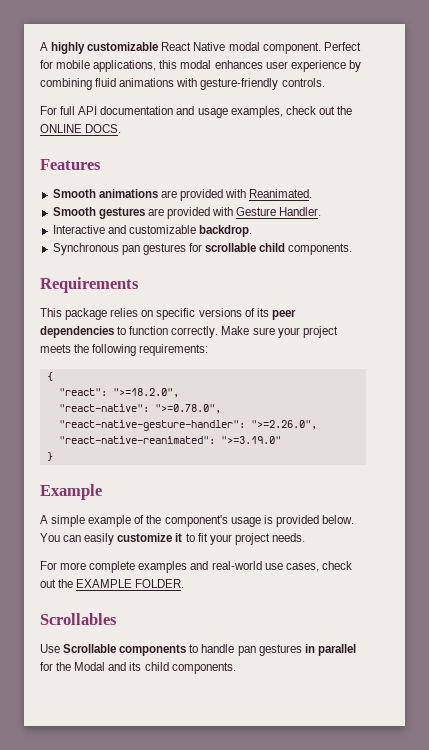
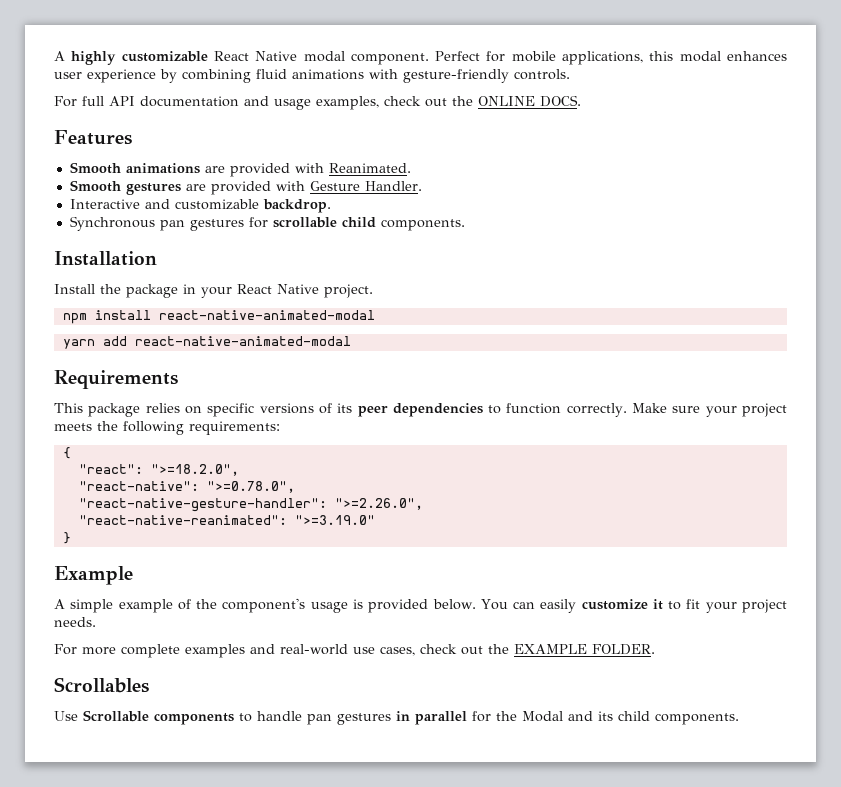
+ Installation
+ Install the package in your React Native project.
+ npm install react-native-animated-modal
+ yarn add react-native-animated-modal

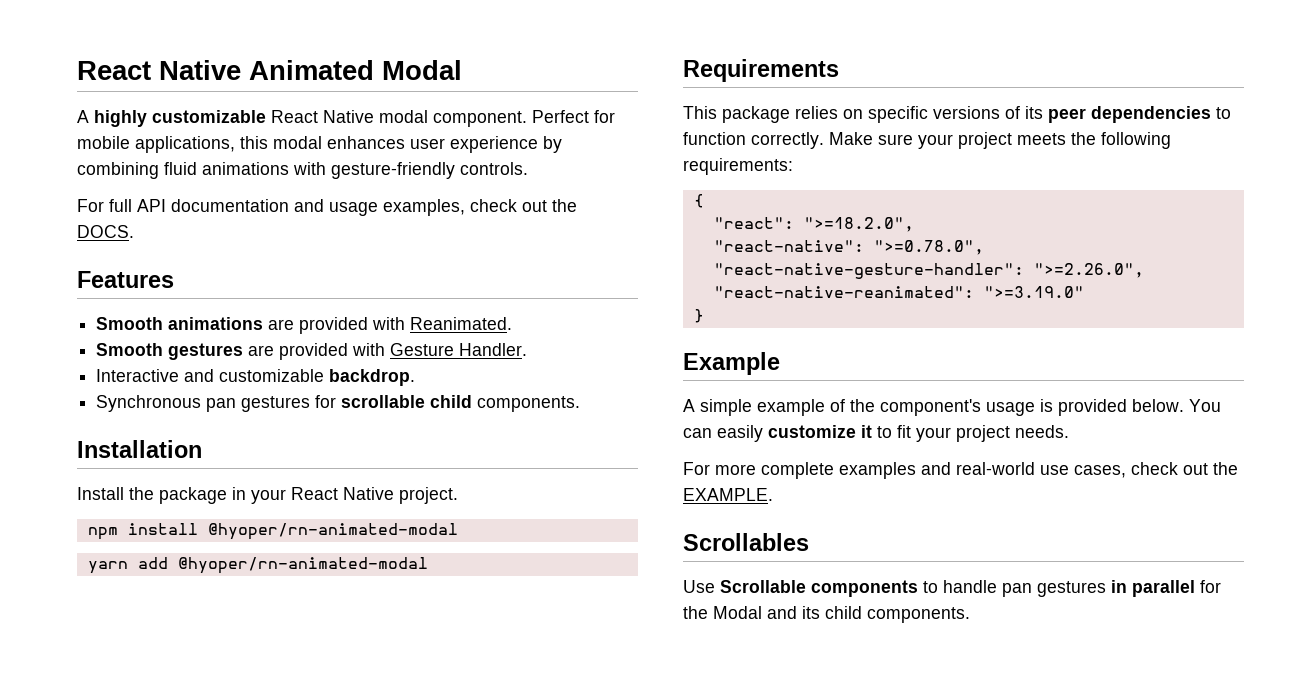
+ React Native Animated Modal
- For full API documentation and usage examples, check out the ONLINE DOCS.
+ For full API documentation and usage examples, check out the DOCS.
- npm install react-native-animated-modal
+ npm install @hyoper/rn-animated-modal
- yarn add react-native-animated-modal
+ yarn add @hyoper/rn-animated-modal
- For more complete examples and real-world use cases, check out the EXAMPLE FOLDER.
+ For more complete examples and real-world use cases, check out the EXAMPLE.

